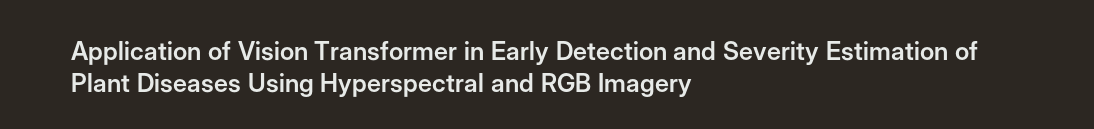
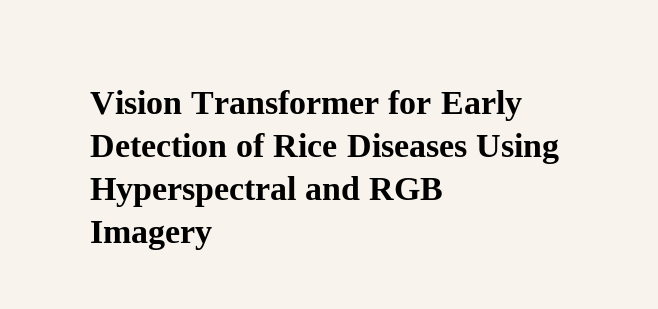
- Application of Vision Transformer in Early Detection and Severity Estimation of Plant Diseases Using Hyperspectral and RGB Imagery
+ Vision Transformer for Early Detection of Rice Diseases Using Hyperspectral and RGB Imagery

